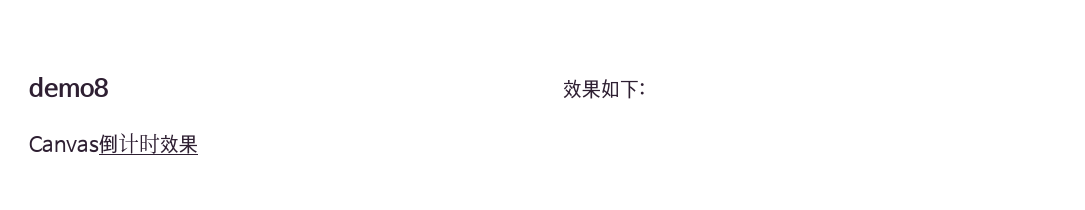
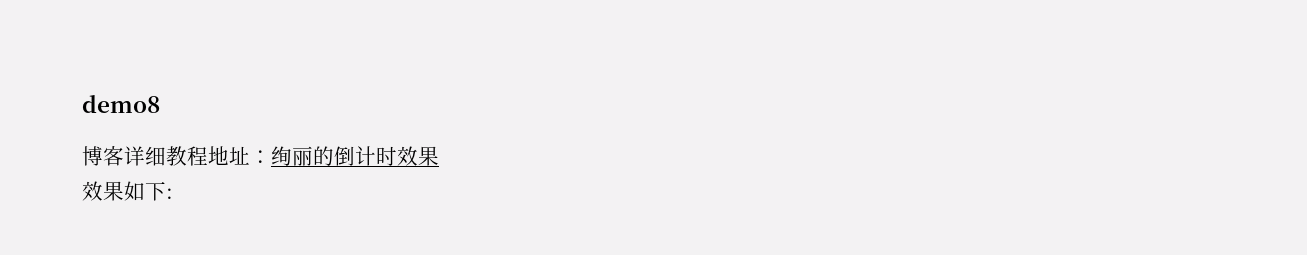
- Canvas倒计时效果
+ 博客详细教程地址：绚丽的倒计时效果

